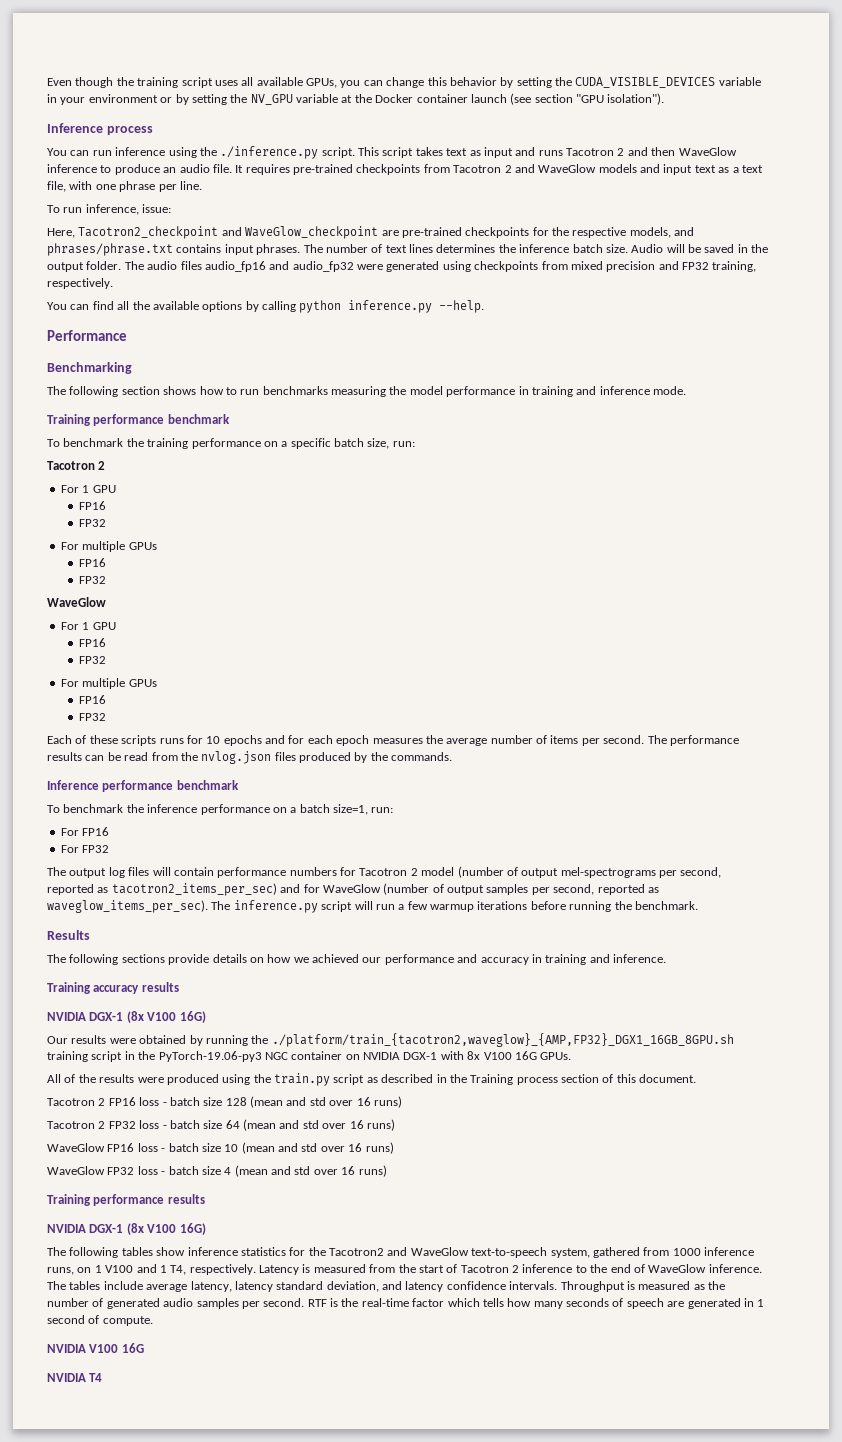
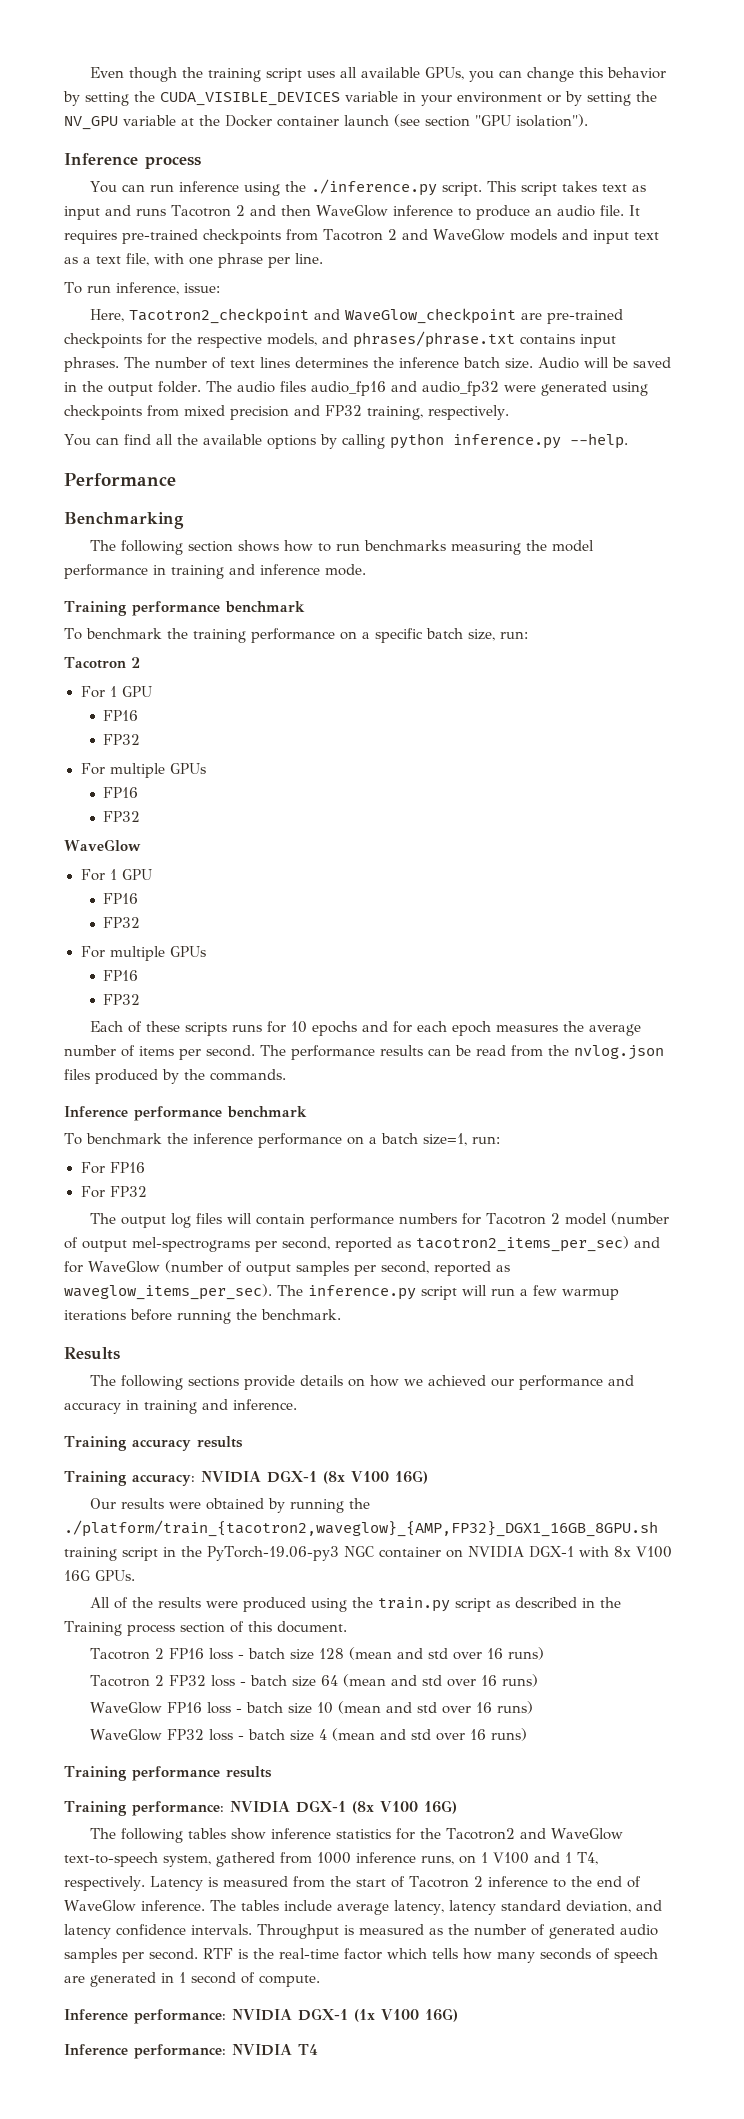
  Training accuracy results
- NVIDIA DGX-1 (8x V100 16G)
+ Training accuracy: NVIDIA DGX-1 (8x V100 16G)
  Training performance results
- NVIDIA DGX-1 (8x V100 16G)
+ Training performance: NVIDIA DGX-1 (8x V100 16G)
- NVIDIA V100 16G
- NVIDIA T4
+ Inference performance: NVIDIA DGX-1 (1x V100 16G)
+ Inference performance: NVIDIA T4

